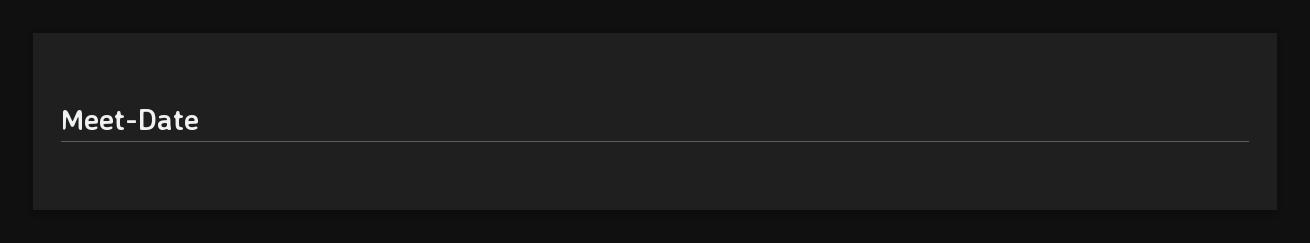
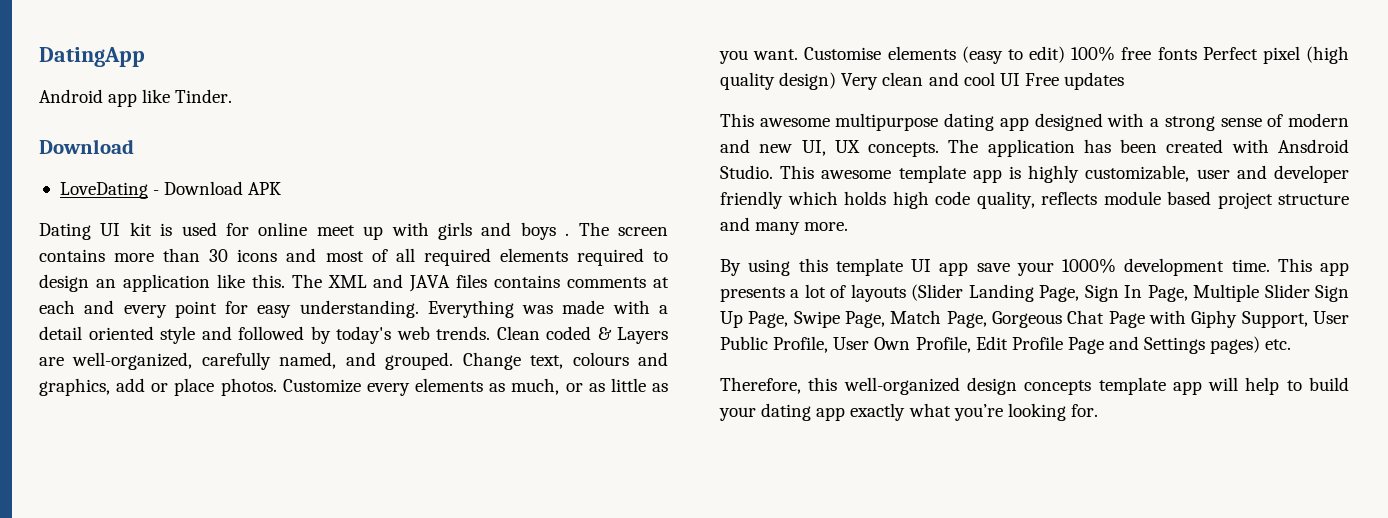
- Meet-Date
+ DatingApp
+ Android app like Tinder.
+ Download
+ LoveDating - Download APK
+ Dating UI kit is used for online meet up with girls and boys . The screen contains more than 30 icons and most of all required elements required to design an application like this. The XML and JAVA files contains comments at each and every point for easy understanding. Everything was made with a detail oriented style and followed by today's web trends. Clean coded & Layers are well-organized, carefully named, and grouped. Change text, colours and graphics, add or place photos. Customize every elements as much, or as little as you want. Customise elements (easy to edit) 100% free fonts Perfect pixel (high quality design) Very clean and cool UI Free updates
+ This awesome multipurpose dating app designed with a strong sense of modern and new UI, UX concepts. The application has been created with Ansdroid Studio. This awesome template app is highly customizable, user and developer friendly which holds high code quality, reflects module based project structure and many more.
+ By using this template UI app save your 1000% development time. This app presents a lot of layouts (Slider Landing Page, Sign In Page, Multiple Slider Sign Up Page, Swipe Page, Match Page, Gorgeous Chat Page with Giphy Support, User Public Profile, User Own Profile, Edit Profile Page and Settings pages) etc.
+ Therefore, this well-organized design concepts template app will help to build your dating app exactly what you’re looking for.

